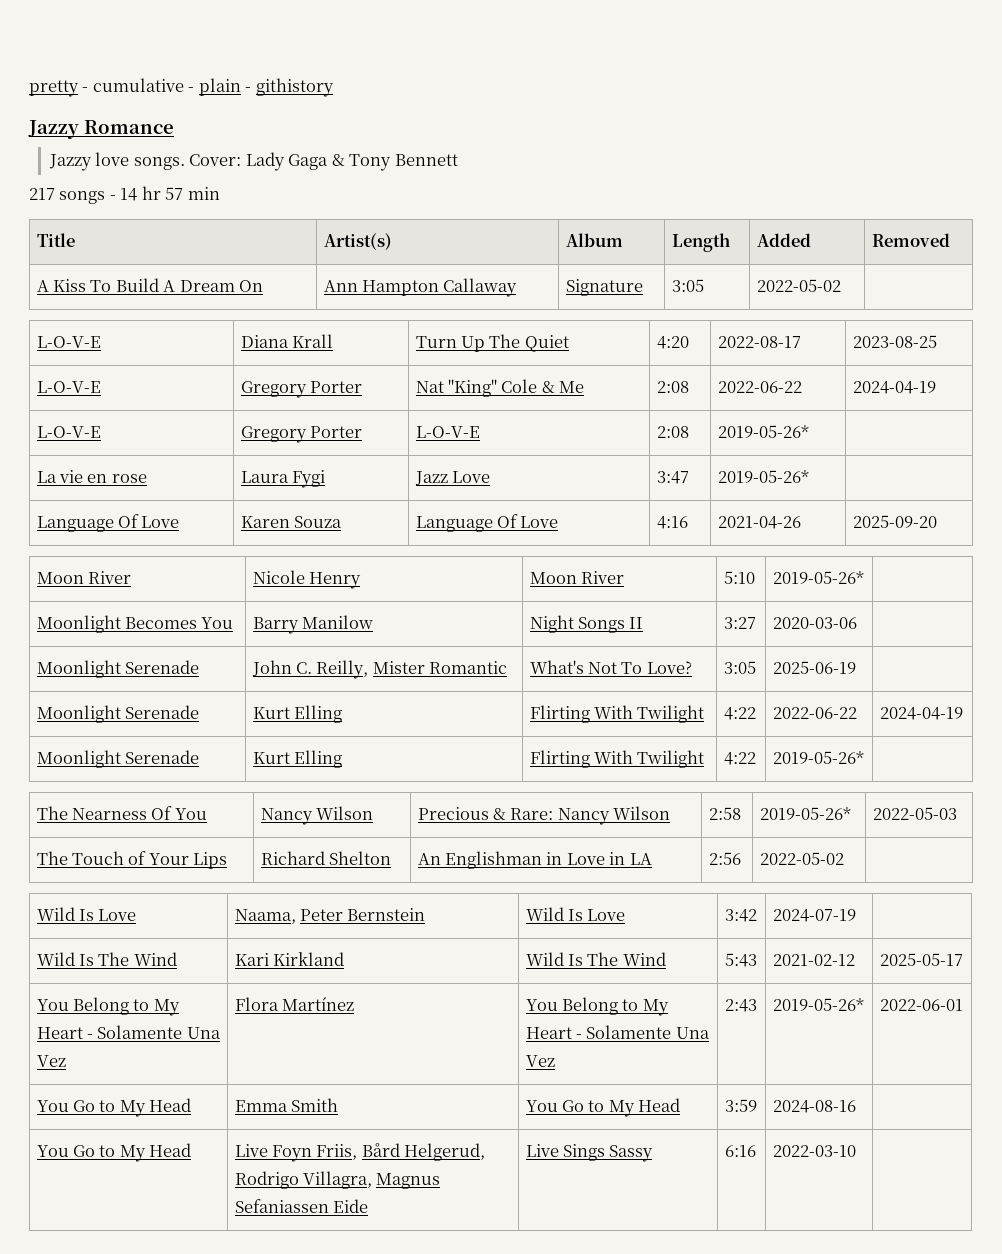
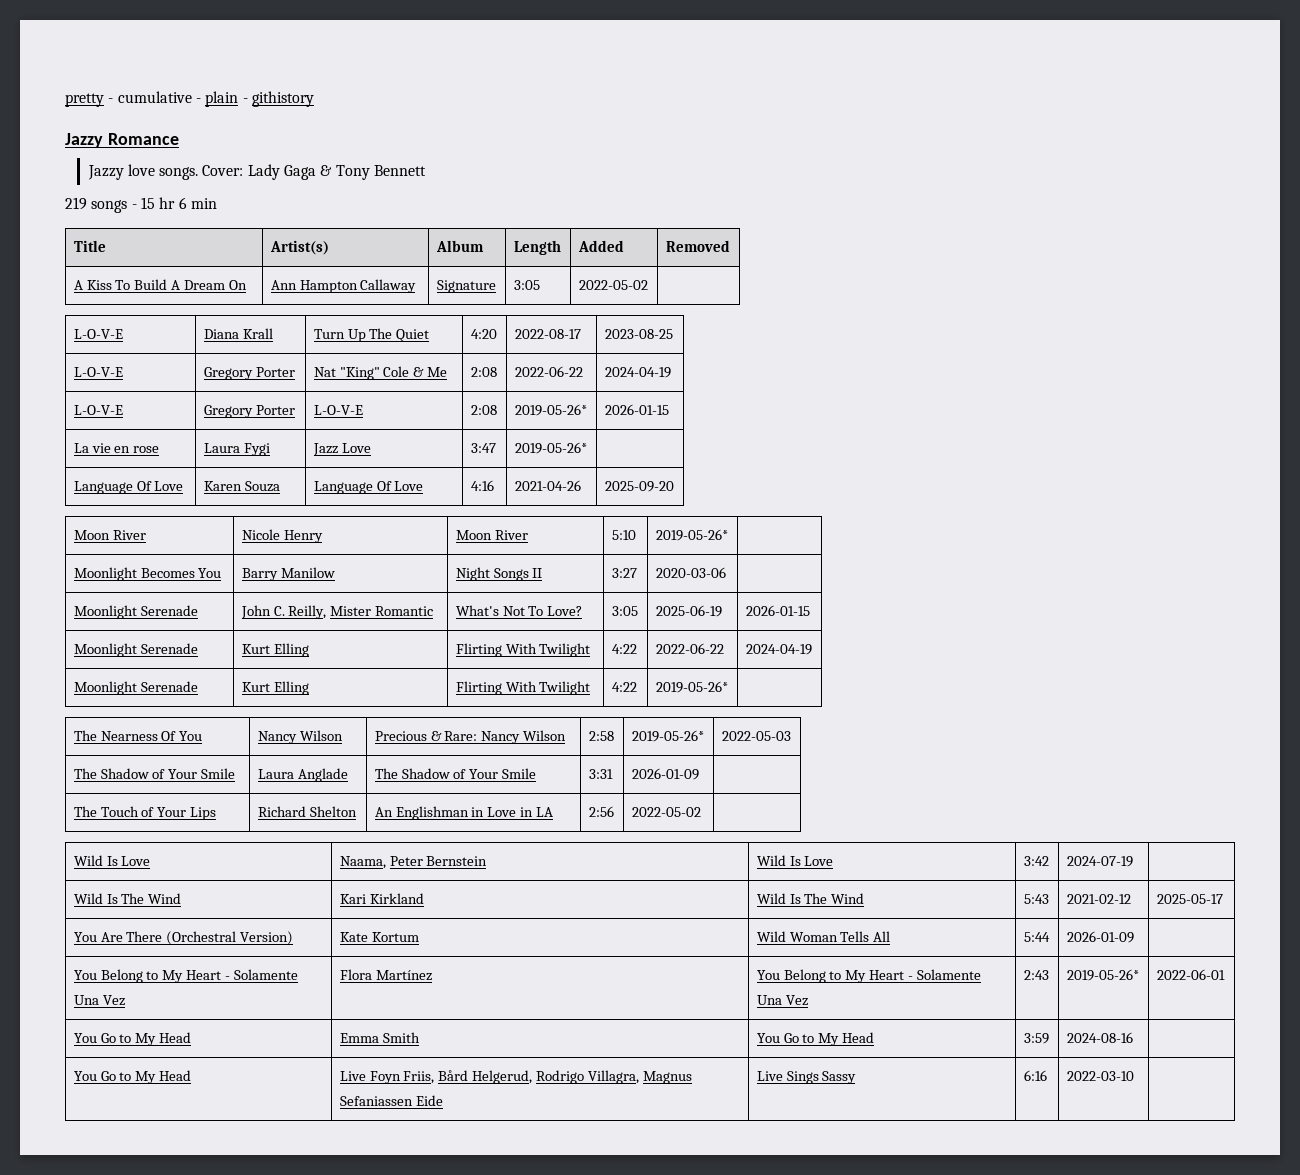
- 217 songs - 14 hr 57 min
+ 219 songs - 15 hr 6 min
- L-O-V-E | Gregory Porter | L-O-V-E | 2:08 | 2019-05-26* |
+ L-O-V-E | Gregory Porter | L-O-V-E | 2:08 | 2019-05-26* | 2026-01-15
- Moonlight Serenade | John C. Reilly, Mister Romantic | What's Not To Love? | 3:05 | 2025-06-19 |
+ Moonlight Serenade | John C. Reilly, Mister Romantic | What's Not To Love? | 3:05 | 2025-06-19 | 2026-01-15
+ The Shadow of Your Smile | Laura Anglade | The Shadow of Your Smile | 3:31 | 2026-01-09 |
+ You Are There (Orchestral Version) | Kate Kortum | Wild Woman Tells All | 5:44 | 2026-01-09 |

